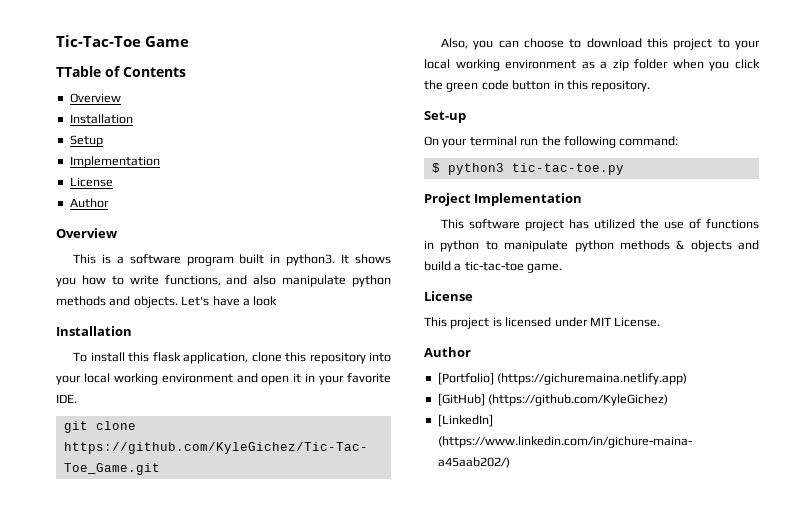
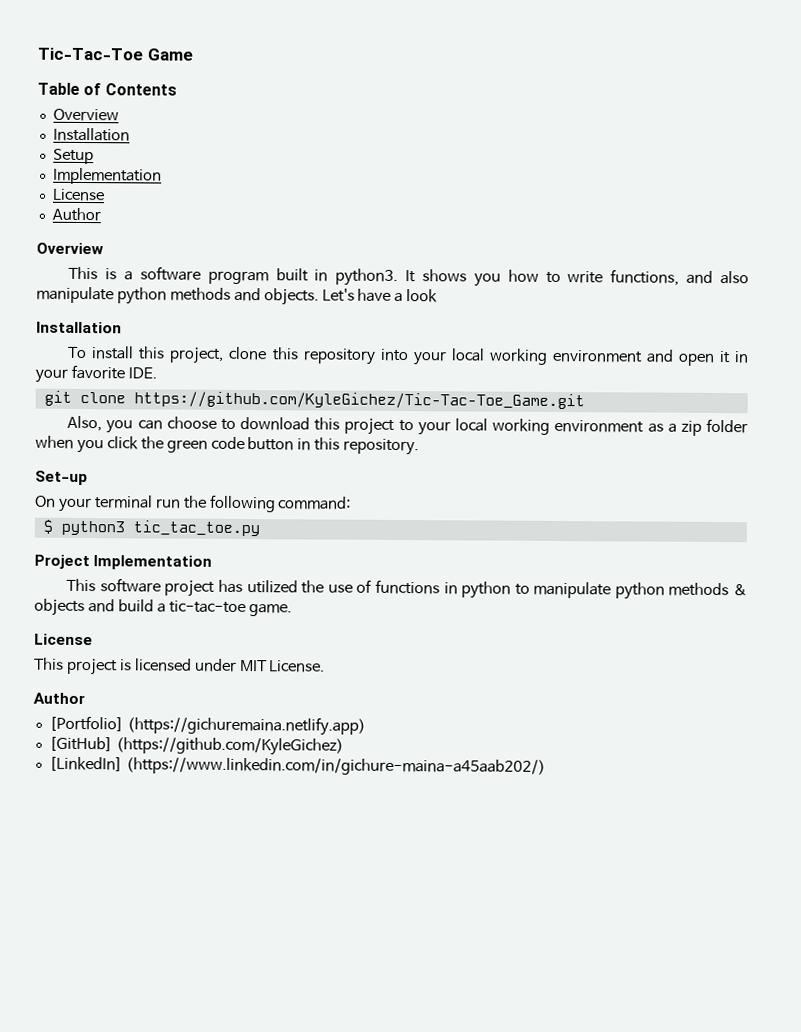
- TTable of Contents
+ Table of Contents
- To install this flask application, clone this repository into your local working environment and open it in your favorite IDE.
+ To install this project, clone this repository into your local working environment and open it in your favorite IDE.
- $ python3 tic-tac-toe.py
+ $ python3 tic_tac_toe.py

